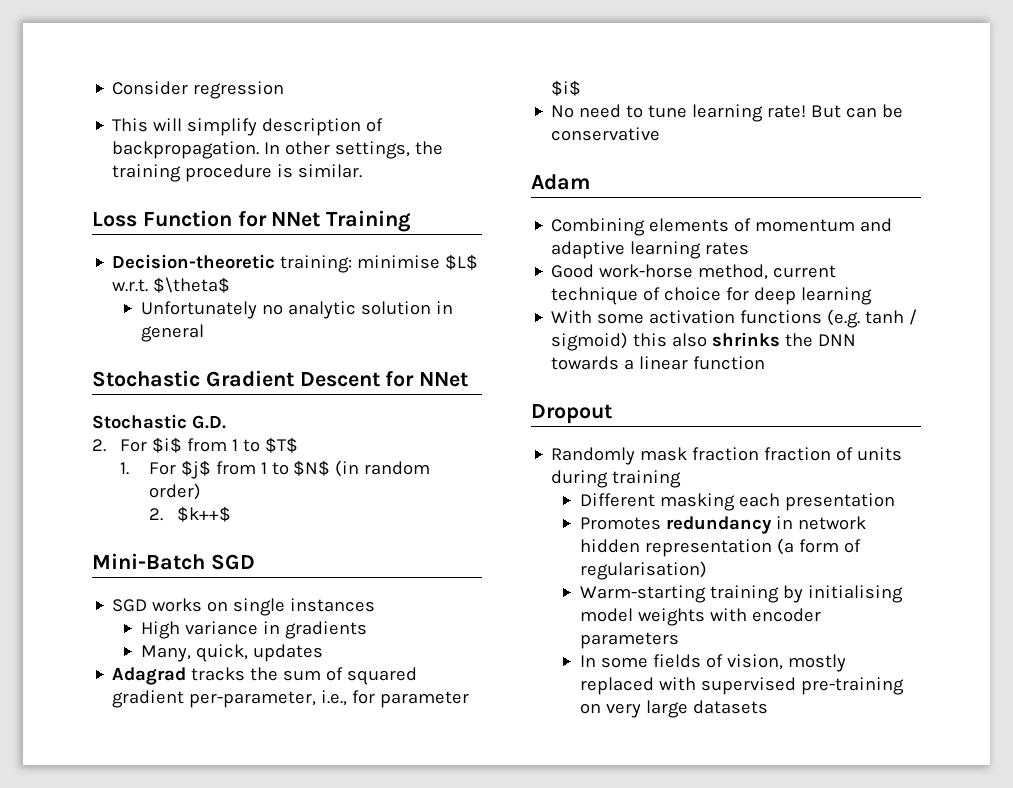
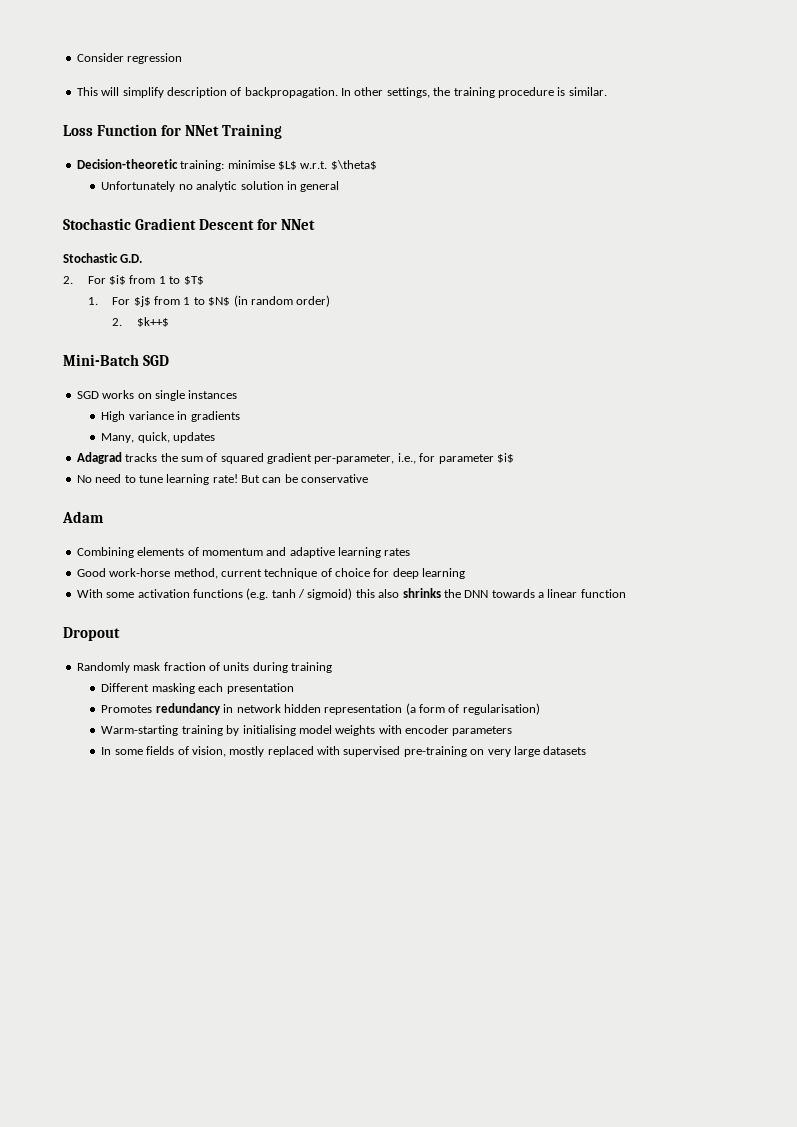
- Randomly mask fraction fraction of units during training
+ Randomly mask fraction of units during training

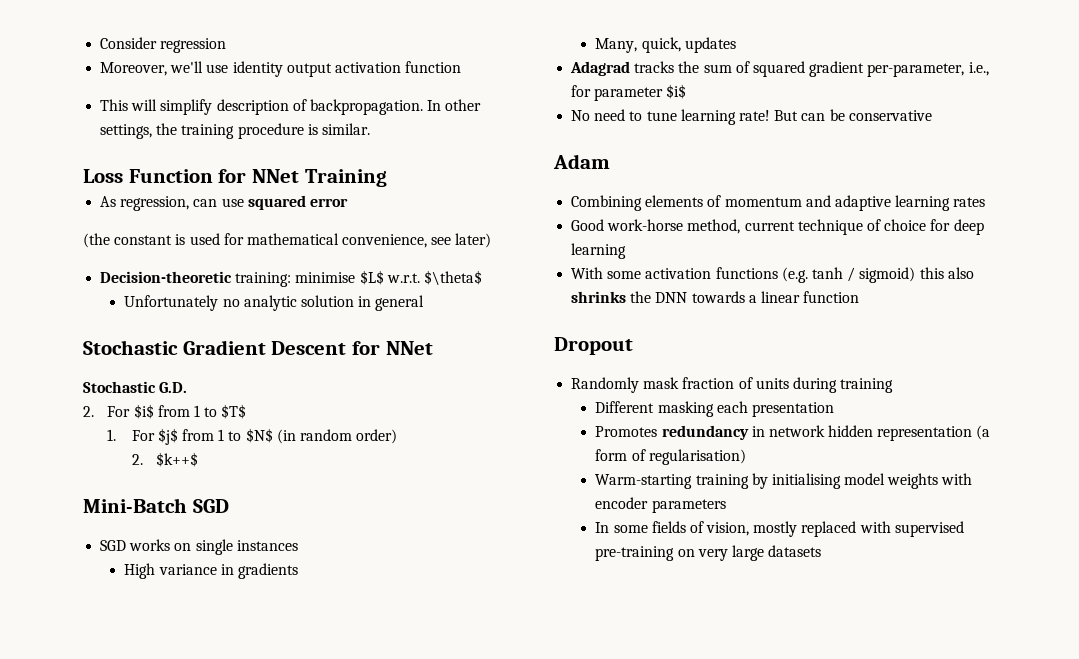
+ Moreover, we'll use identity output activation function
+ As regression, can use squared error
+ (the constant is used for mathematical convenience, see later)

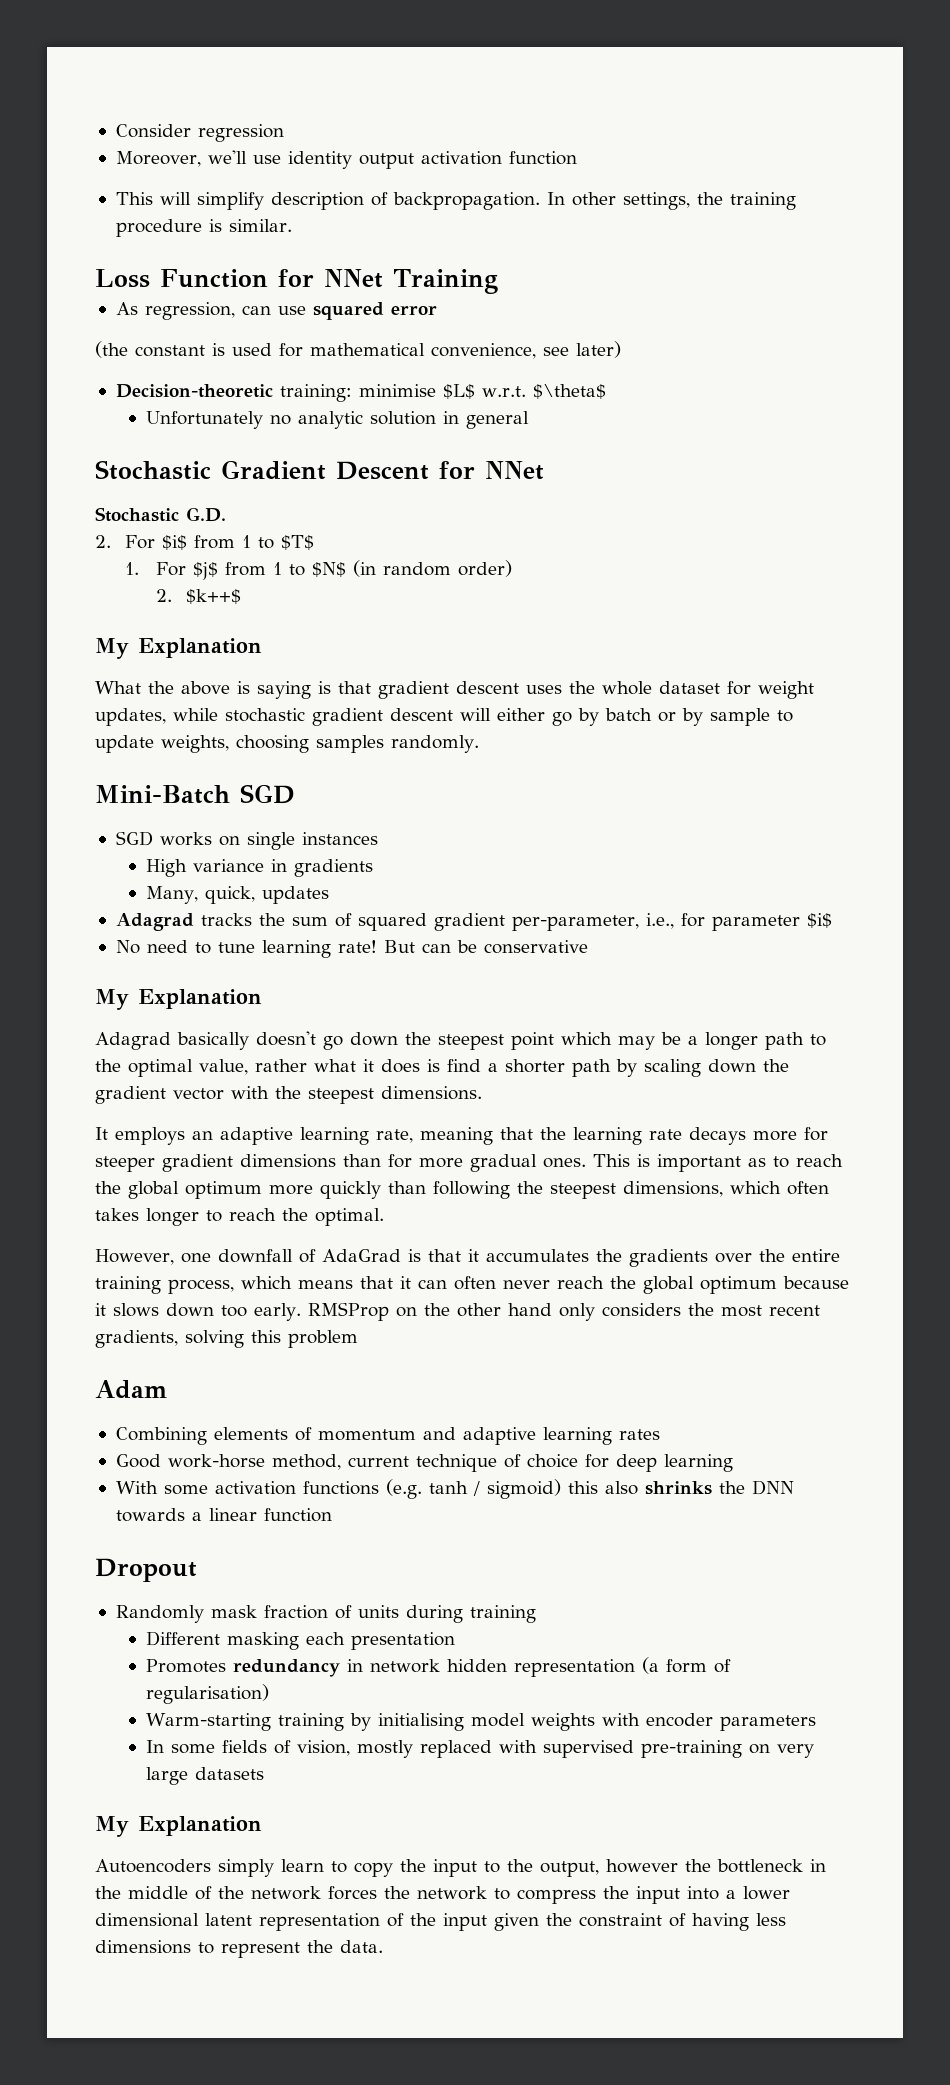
  2. $k++$
+ My Explanation
+ What the above is saying is that gradient descent uses the whole dataset for weight updates, while stochastic gradient descent will either go by batch or by sample to update weights, choosing samples randomly.
  But can be conservative
+ My Explanation
+ Adagrad basically doesn't go down the steepest point which may be a longer path to the optimal value, rather what it does is find a shorter path by scaling down the gradient vector with the steepest dimensions.
+ It employs an adaptive learning rate, meaning that the learning rate decays more for steeper gradient dimensions than for more gradual ones. This is important as to reach the global optimum more quickly than following the steepest dimensions, which often takes longer to reach the optimal.
+ However, one downfall of AdaGrad is that it accumulates the gradients over the entire training process, which means that it can often never reach the global optimum because it slows down too early. RMSProp on the other hand only considers the most recent gradients, solving this problem
  In some fields of vision, mostly replaced with supervised pre-training on very large datasets
+ My Explanation
+ Autoencoders simply learn to copy the input to the output, however the bottleneck in the middle of the network forces the network to compress the input into a lower dimensional latent representation of the input given the constraint of having less dimensions to represent the data.

